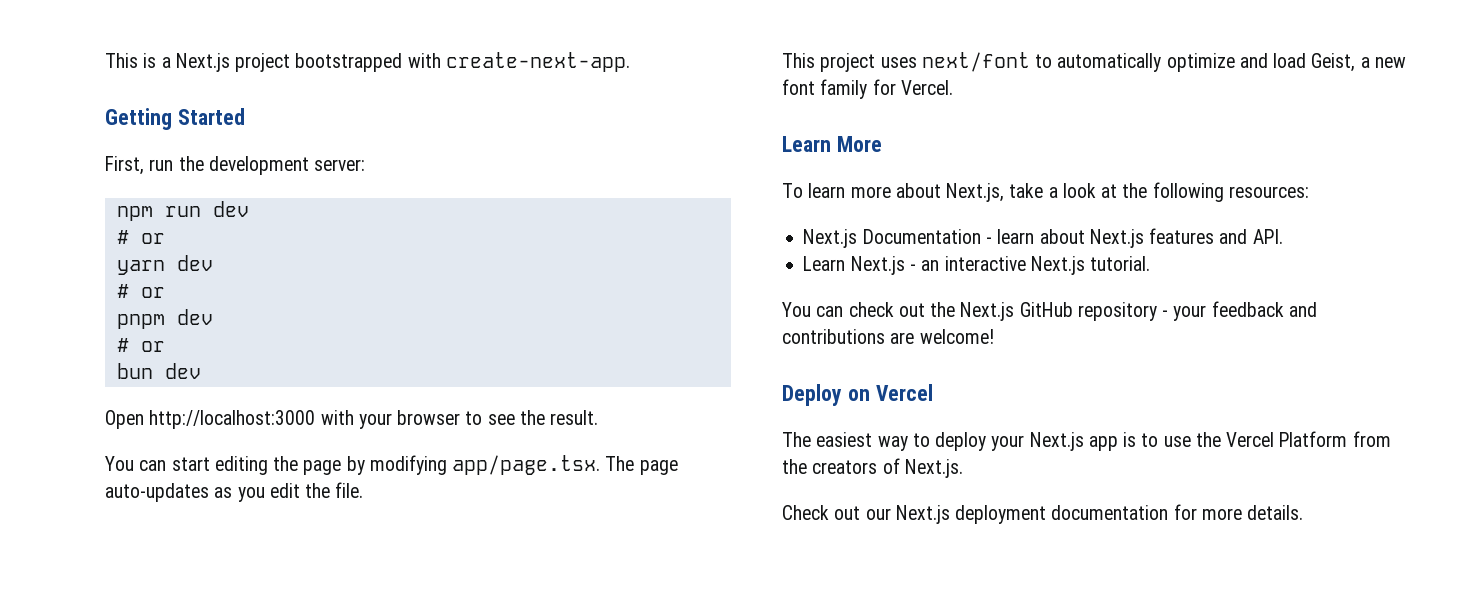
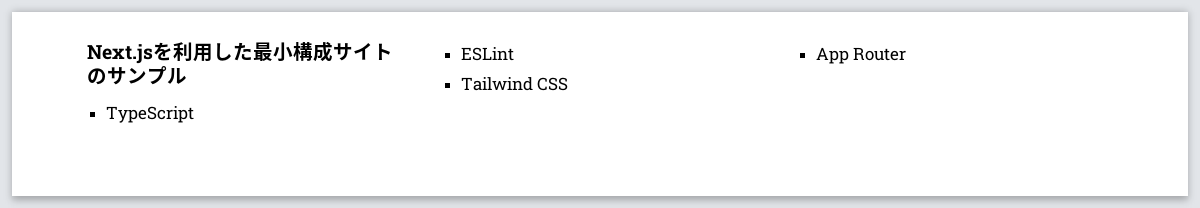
- This is a Next.js project bootstrapped with create-next-app.
- Getting Started
- First, run the development server:
- npm run dev
- # or
- yarn dev
- # or
- pnpm dev
- # or
- bun dev
- Open http://localhost:3000 with your browser to see the result.
- You can start editing the page by modifying app/page.tsx. The page auto-updates as you edit the file.
- This project uses next/font to automatically optimize and load Geist, a new font family for Vercel.
- Learn More
- To learn more about Next.js, take a look at the following resources:
- Next.js Documentation - learn about Next.js features and API.
- Learn Next.js - an interactive Next.js tutorial.
- You can check out the Next.js GitHub repository - your feedback and contributions are welcome!
- Deploy on Vercel
- The easiest way to deploy your Next.js app is to use the Vercel Platform from the creators of Next.js.
- Check out our Next.js deployment documentation for more details.
+ Next.jsを利用した最小構成サイトのサンプル
+ TypeScript
+ ESLint
+ Tailwind CSS
+ App Router

